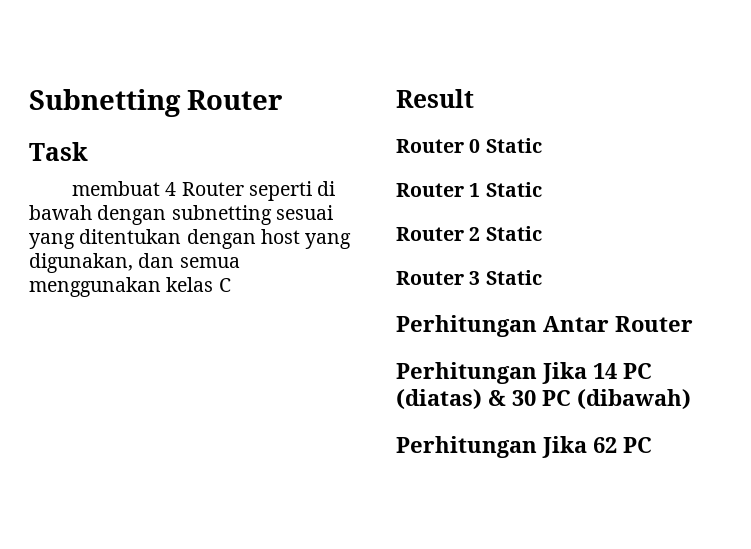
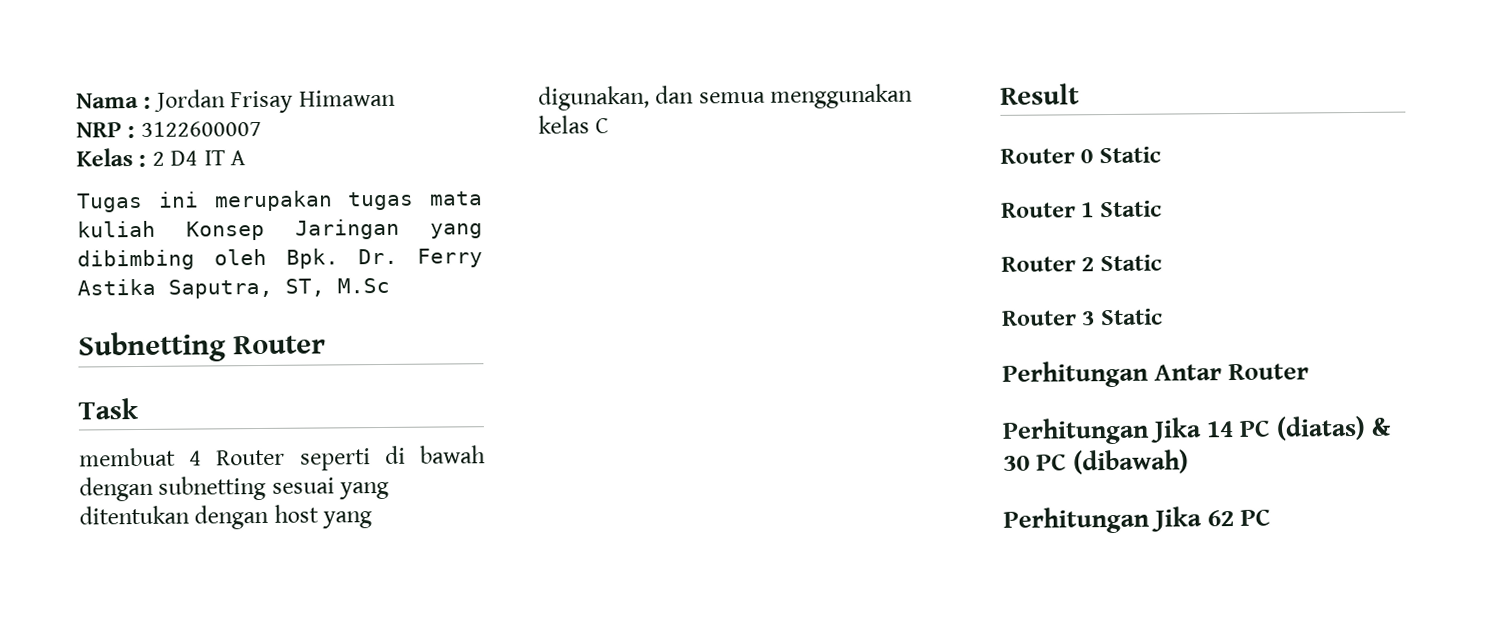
+ Nama : Jordan Frisay Himawan
+ NRP : 3122600007
+ Kelas : 2 D4 IT A
+ Tugas ini merupakan tugas mata kuliah Konsep Jaringan yang dibimbing oleh Bpk. Dr. Ferry Astika Saputra, ST, M.Sc

